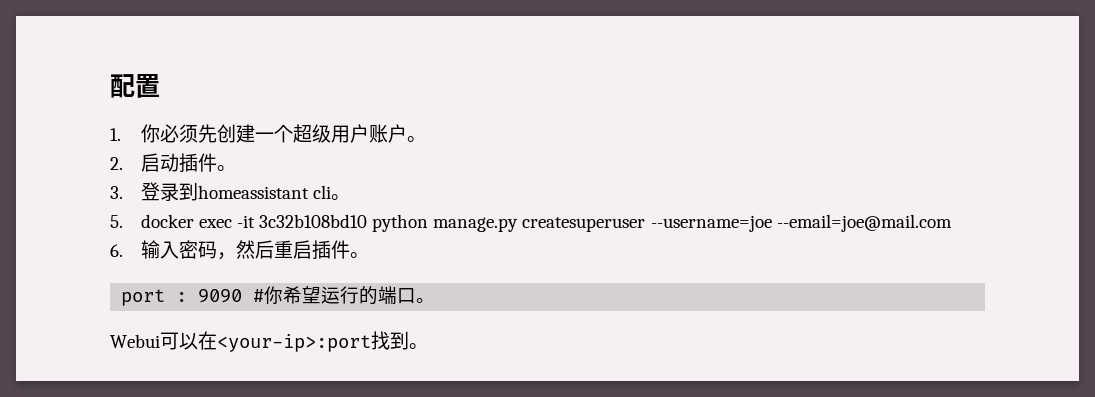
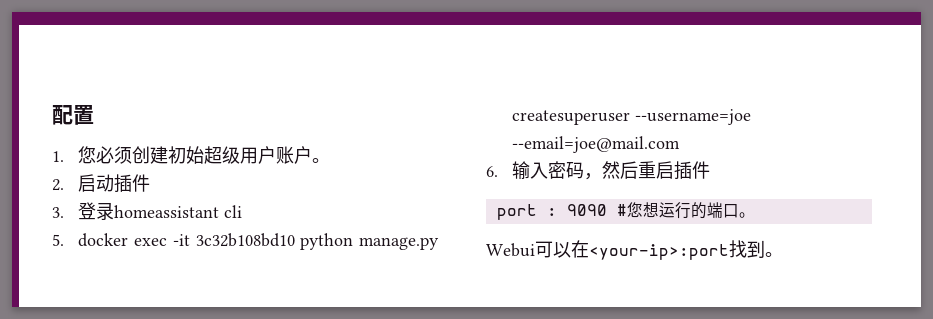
- 1.你必须先创建一个超级用户账户。
+ 1.您必须创建初始超级用户账户。
- 2.启动插件。
+ 2.启动插件
- 3.登录到homeassistant cli。
+ 3.登录homeassistant cli
- 6.输入密码，然后重启插件。
+ 6.输入密码，然后重启插件
- port : 9090 #你希望运行的端口。
+ port : 9090 #您想运行的端口。

